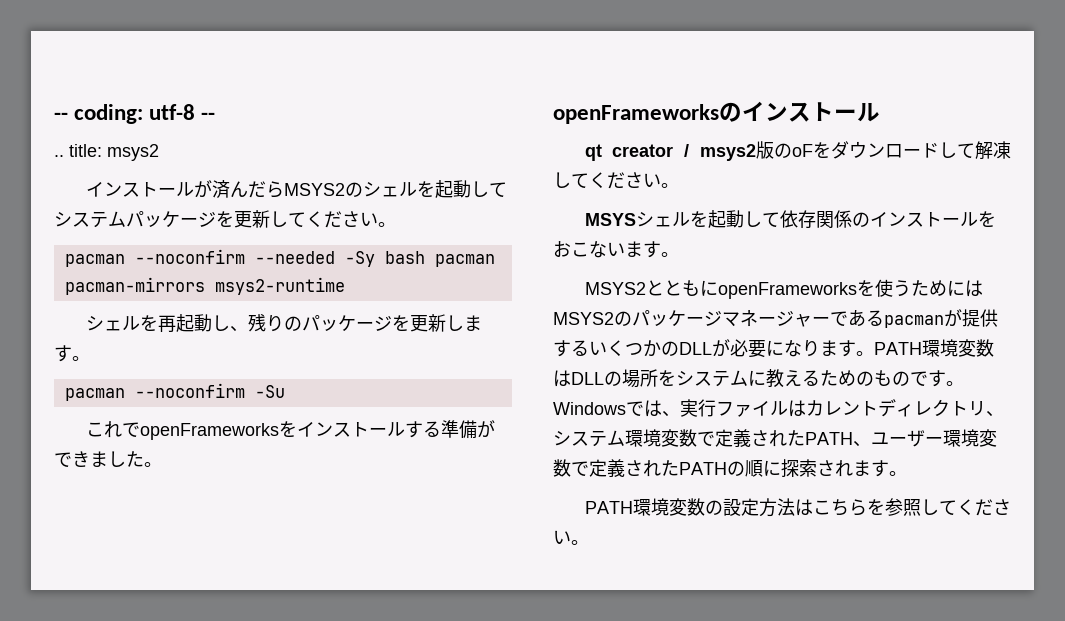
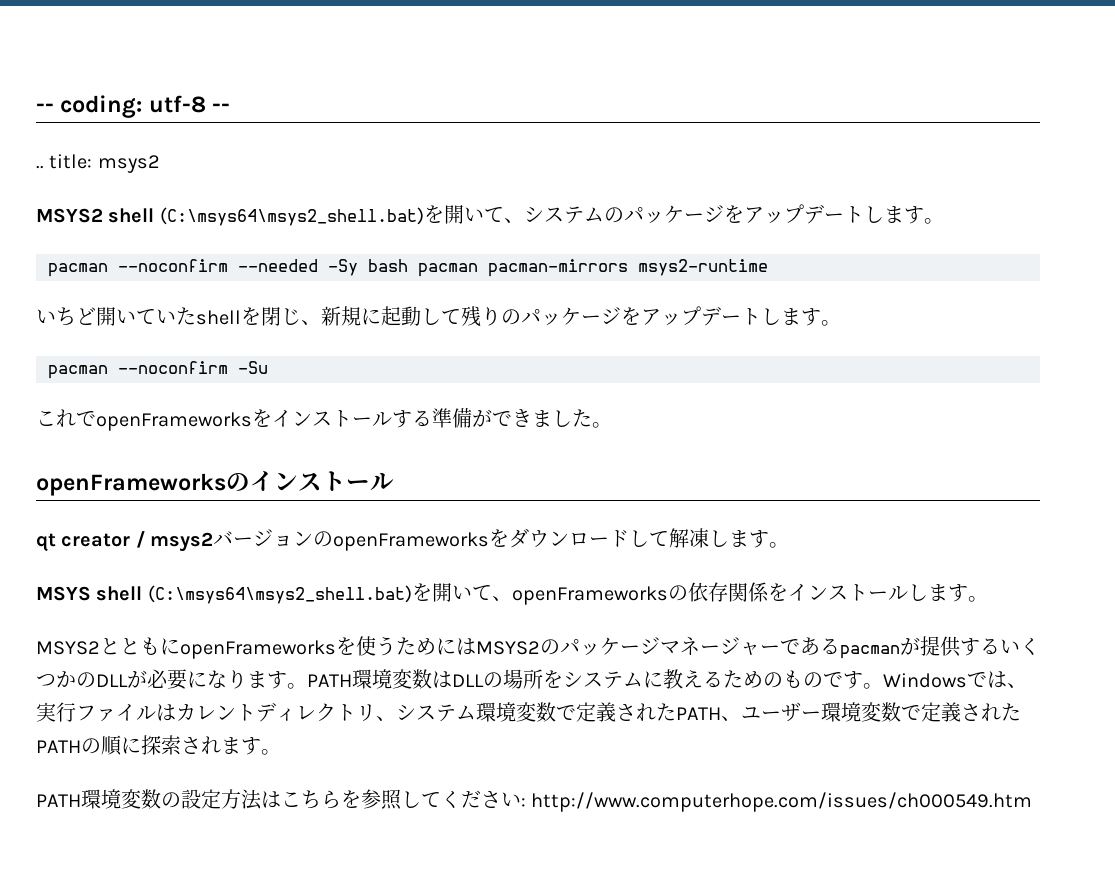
- インストールが済んだらMSYS2のシェルを起動してシステムパッケージを更新してください。
+ MSYS2 shell (C:\msys64\msys2_shell.bat)を開いて、システムのパッケージをアップデートします。
- シェルを再起動し、残りのパッケージを更新します。
+ いちど開いていたshellを閉じ、新規に起動して残りのパッケージをアップデートします。
- qt creator / msys2版のoFをダウンロードして解凍してください。
+ qt creator / msys2バージョンのopenFrameworksをダウンロードして解凍します。
- MSYSシェルを起動して依存関係のインストールをおこないます。
+ MSYS shell (C:\msys64\msys2_shell.bat)を開いて、openFrameworksの依存関係をインストールします。
- PATH環境変数の設定方法はこちらを参照してください。
+ PATH環境変数の設定方法はこちらを参照してください: http://www.computerhope.com/issues/ch000549.htm

